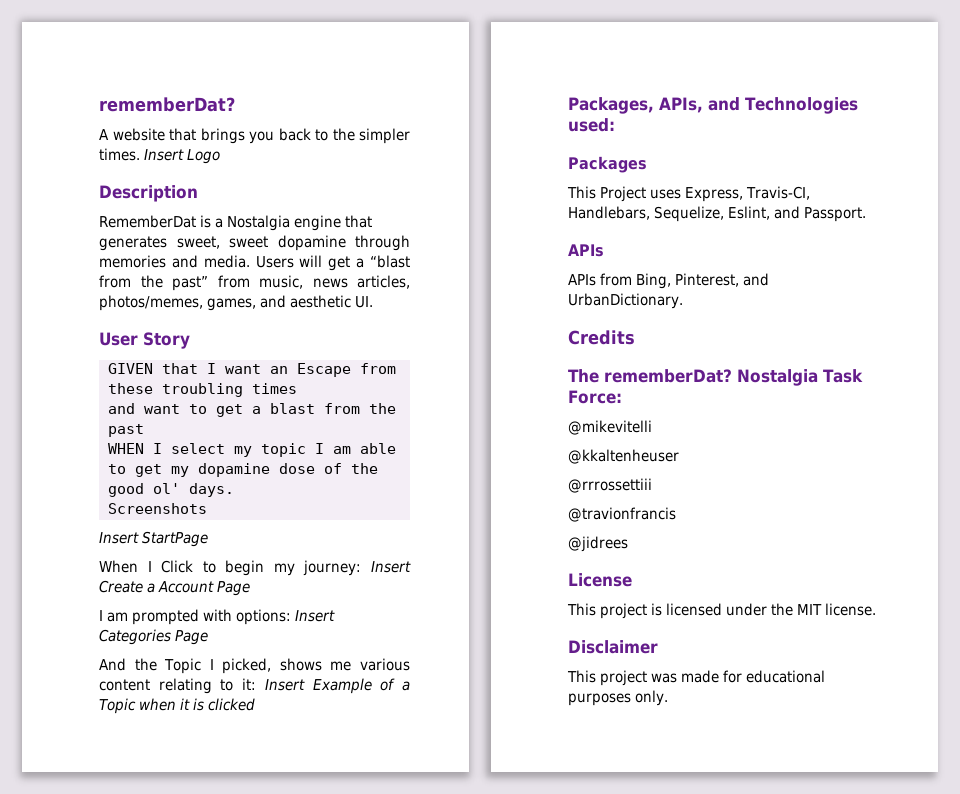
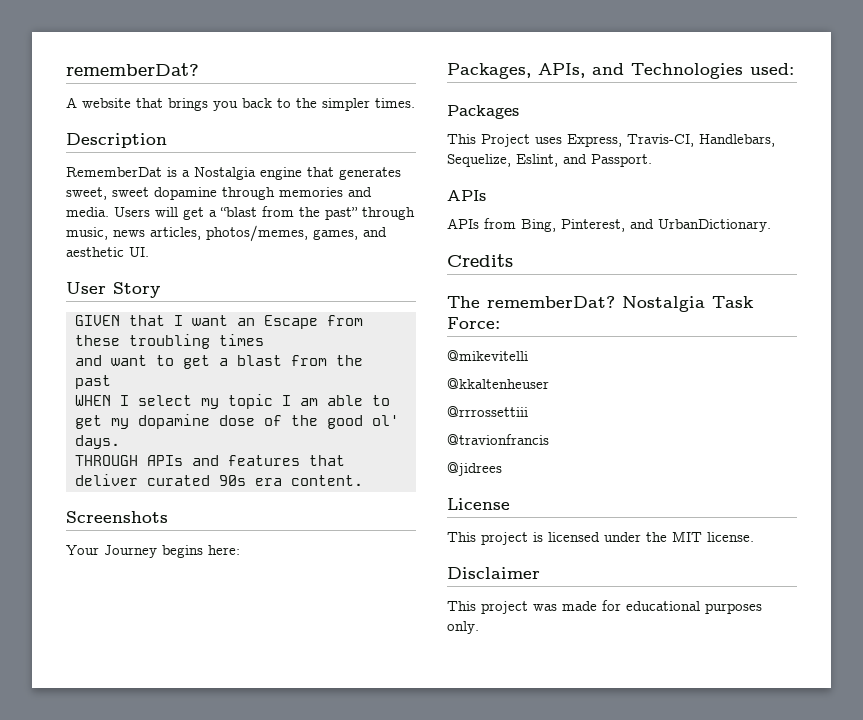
- Insert Logo
- Users will get a “blast from the past” from music, news articles, photos/memes, games, and aesthetic UI.
+ Users will get a “blast from the past” through music, news articles, photos/memes, games, and aesthetic UI.
+ THROUGH APIs and features that deliver curated 90s era content.
  Screenshots
- Insert StartPage
- When I Click to begin my journey: Insert Create a Account Page
- I am prompted with options: Insert Categories Page
- And the Topic I picked, shows me various content relating to it: Insert Example of a Topic when it is clicked
+ Your Journey begins here:

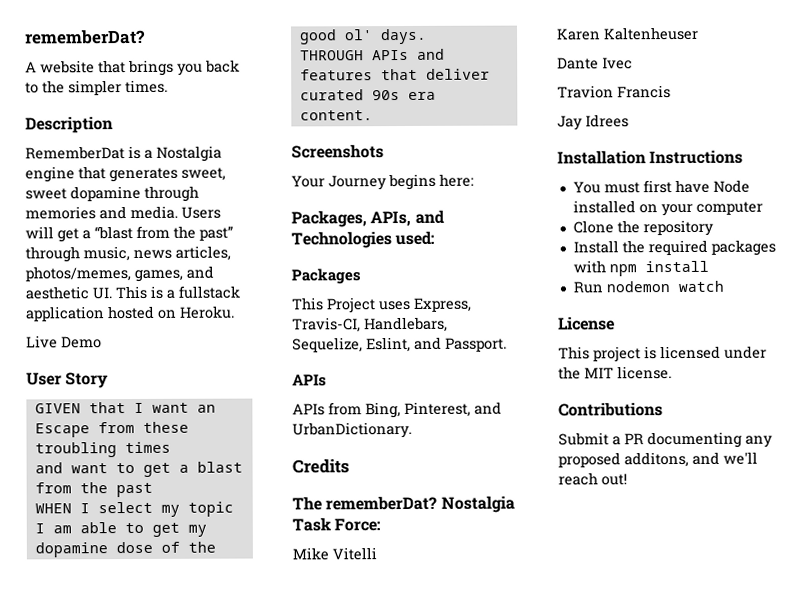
- Users will get a “blast from the past” through music, news articles, photos/memes, games, and aesthetic UI.
+ Users will get a “blast from the past” through music, news articles, photos/memes, games, and aesthetic UI. This is a fullstack application hosted on Heroku.
+ Live Demo
- @mikevitelli
- @kkaltenheuser
- @rrrossettiii
- @travionfrancis
- @jidrees
+ Mike Vitelli
+ Karen Kaltenheuser
+ Dante Ivec
+ Travion Francis
+ Jay Idrees
+ Installation Instructions
+ You must first have Node installed on your computer
+ Clone the repository
+ Install the required packages with npm install
+ Run nodemon watch
- Disclaimer
- This project was made for educational purposes only.
+ Contributions
+ Submit a PR documenting any proposed additons, and we'll reach out!

